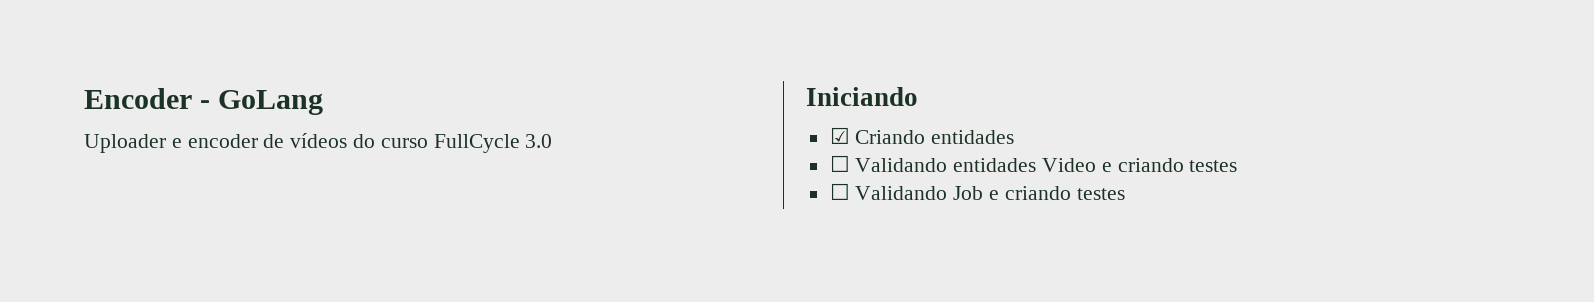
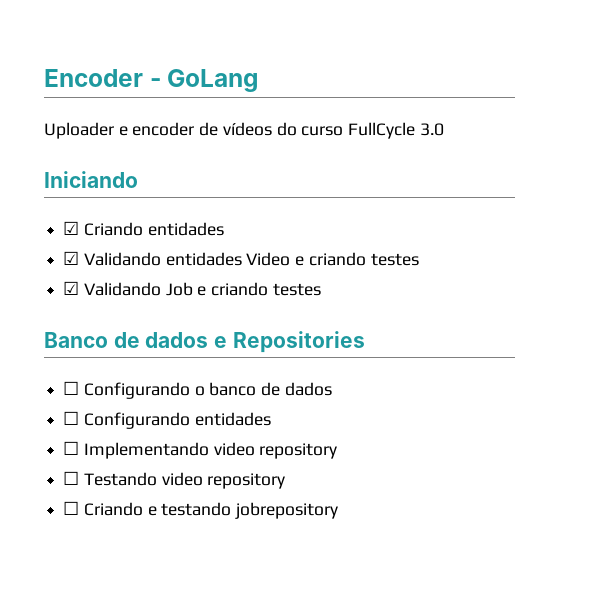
- ☐ Validando entidades Video e criando testes
+ ☑ Validando entidades Video e criando testes
- ☐ Validando Job e criando testes
+ ☑ Validando Job e criando testes
+ Banco de dados e Repositories
+ ☐ Configurando o banco de dados
+ ☐ Configurando entidades
+ ☐ Implementando video repository
+ ☐ Testando video repository
+ ☐ Criando e testando jobrepository

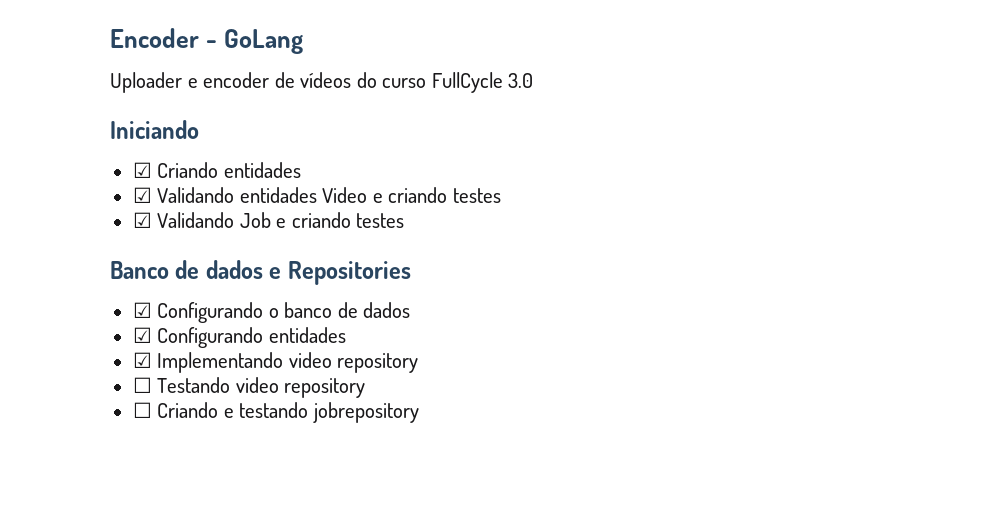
- ☐ Configurando o banco de dados
+ ☑ Configurando o banco de dados
- ☐ Configurando entidades
+ ☑ Configurando entidades
- ☐ Implementando video repository
+ ☑ Implementando video repository

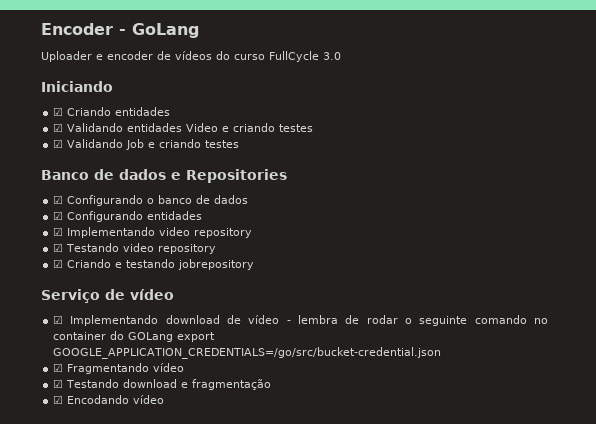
- ☐ Testando video repository
+ ☑ Testando video repository
- ☐ Criando e testando jobrepository
+ ☑ Criando e testando jobrepository
+ Serviço de vídeo
+ ☑ Implementando download de vídeo - lembra de rodar o seguinte comando no container do GOLang export GOOGLE_APPLICATION_CREDENTIALS=/go/src/bucket-credential.json
+ ☑ Fragmentando vídeo
+ ☑ Testando download e fragmentação
+ ☑ Encodando vídeo

